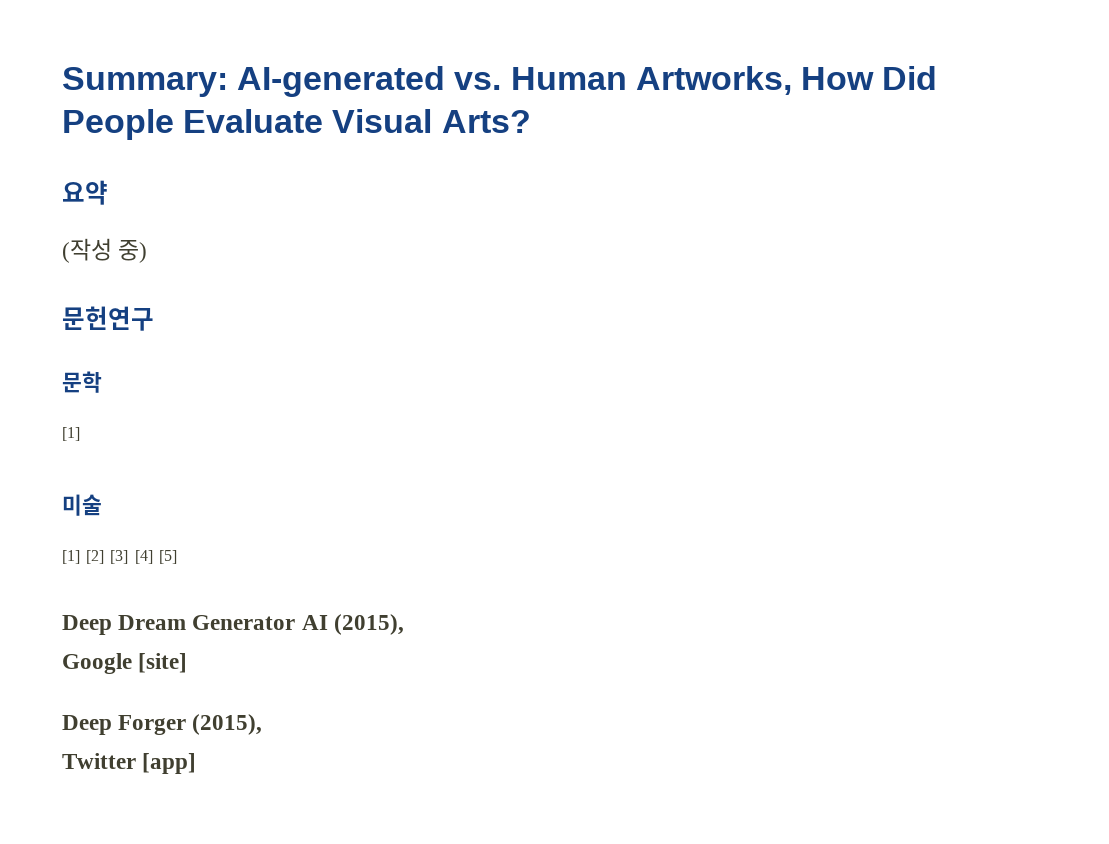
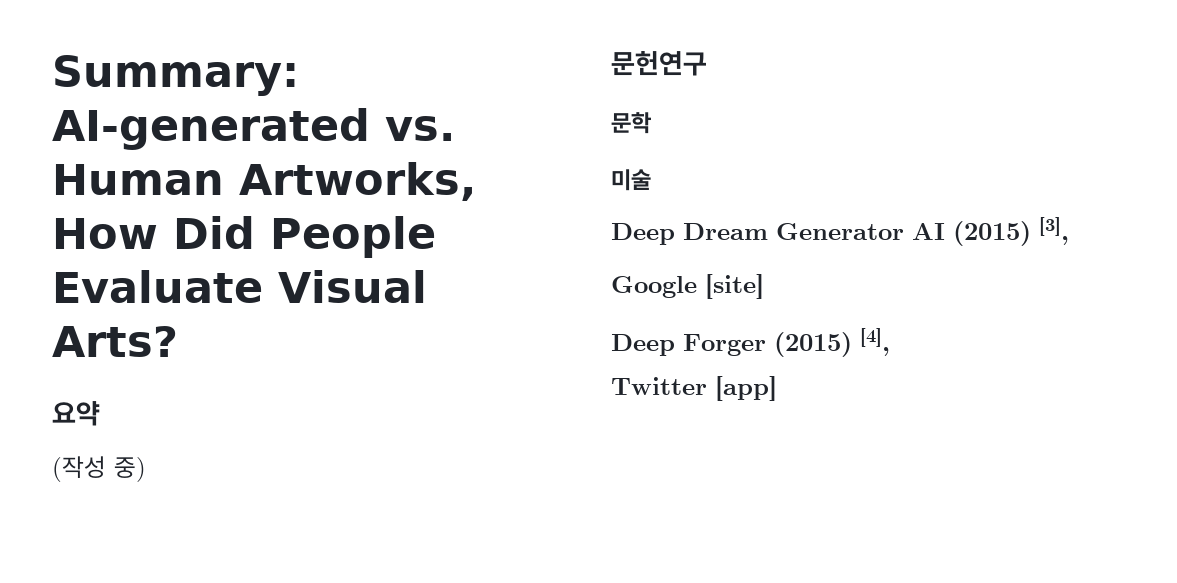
  문학
- [1]
- [1] [2] [3] [4] [5]
- Deep Dream Generator AI (2015),
+ Deep Dream Generator AI (2015) [3],
- Deep Forger (2015),
+ Deep Forger (2015) [4],

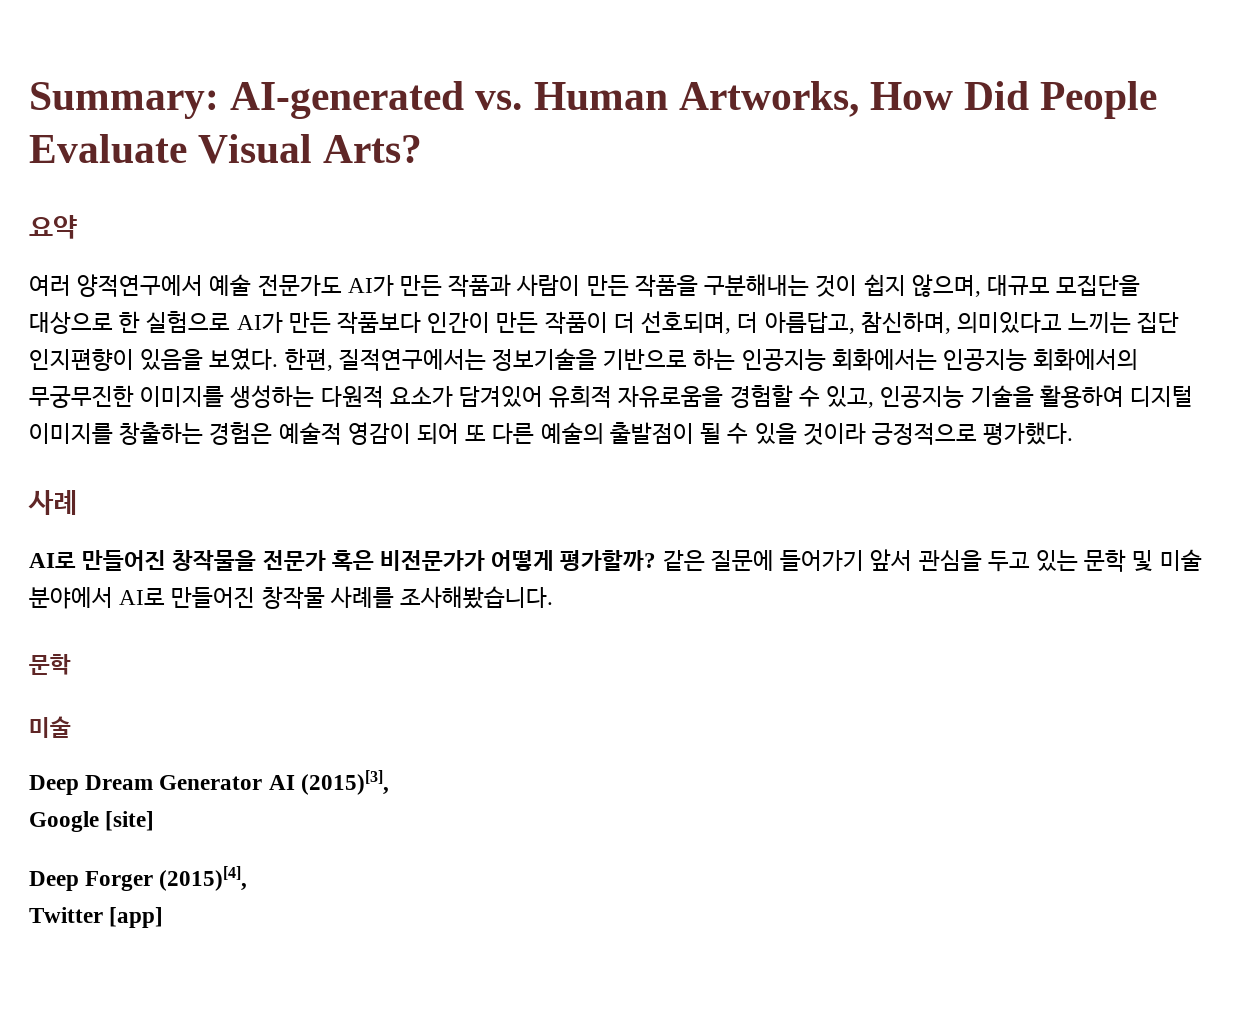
- (작성 중)
- 문헌연구
+ 여러 양적연구에서 예술 전문가도 AI가 만든 작품과 사람이 만든 작품을 구분해내는 것이 쉽지 않으며, 대규모 모집단을 대상으로 한 실험으로 AI가 만든 작품보다 인간이 만든 작품이 더 선호되며, 더 아름답고, 참신하며, 의미있다고 느끼는 집단 인지편향이 있음을 보였다. 한편, 질적연구에서는 정보기술을 기반으로 하는 인공지능 회화에서는 인공지능 회화에서의 무궁무진한 이미지를 생성하는 다원적 요소가 담겨있어 유희적 자유로움을 경험할 수 있고, 인공지능 기술을 활용하여 디지털 이미지를 창출하는 경험은 예술적 영감이 되어 또 다른 예술의 출발점이 될 수 있을 것이라 긍정적으로 평가했다.
+ 사례
+ AI로 만들어진 창작물을 전문가 혹은 비전문가가 어떻게 평가할까? 같은 질문에 들어가기 앞서 관심을 두고 있는 문학 및 미술 분야에서 AI로 만들어진 창작물 사례를 조사해봤습니다.
- Deep Dream Generator AI (2015) [3],
+ Deep Dream Generator AI (2015)[3],
- Deep Forger (2015) [4],
+ Deep Forger (2015)[4],

